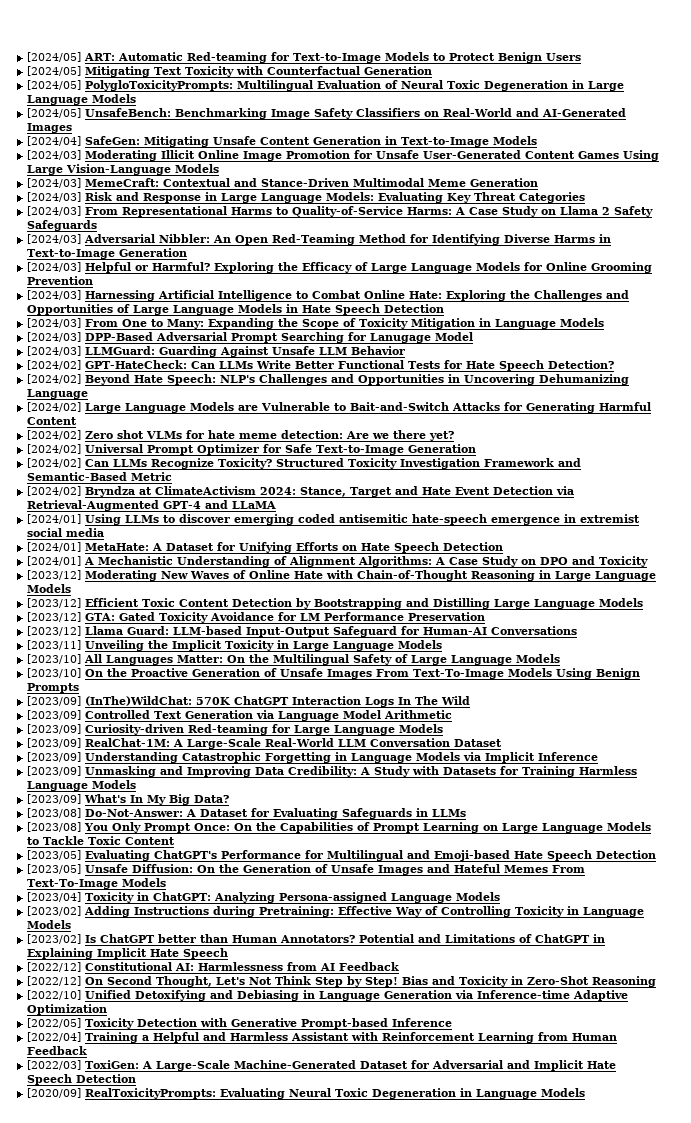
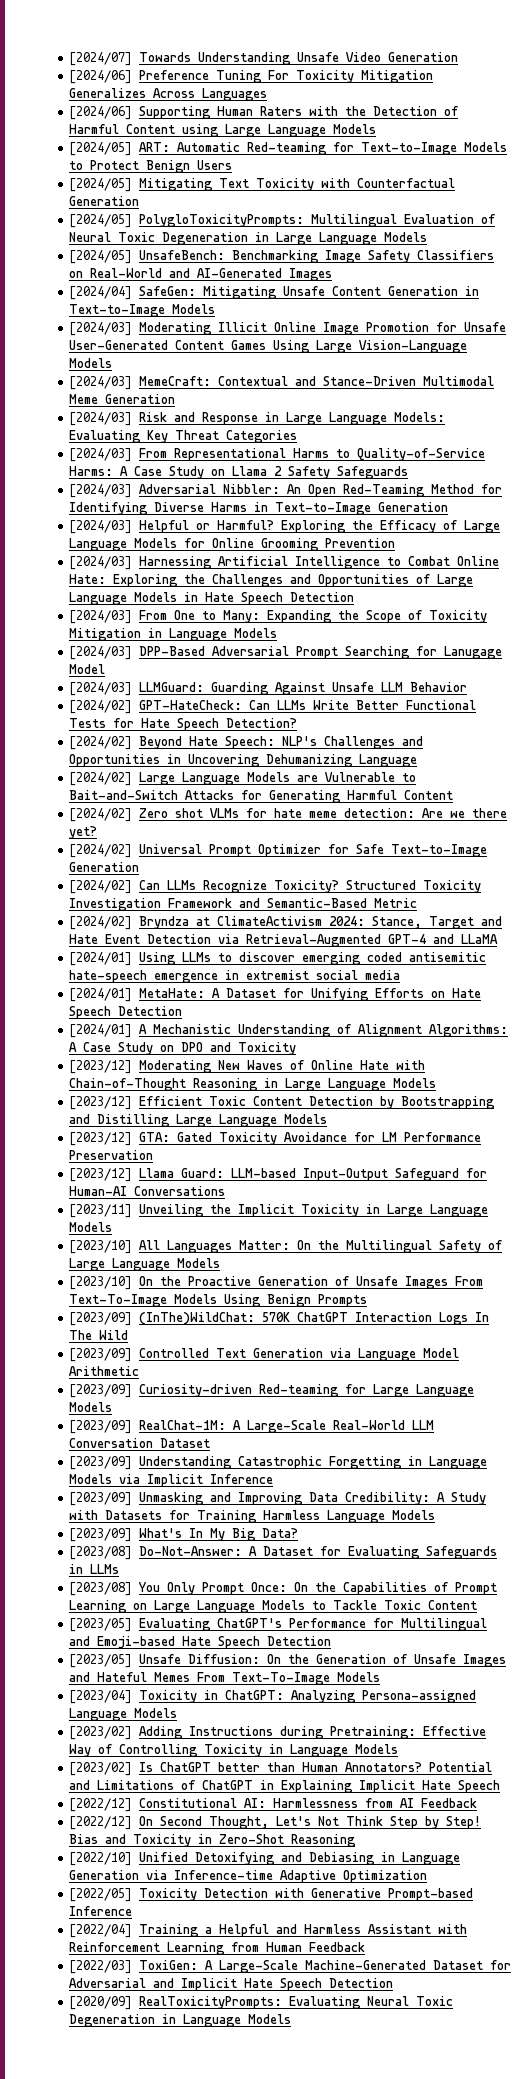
+ [2024/07] Towards Understanding Unsafe Video Generation
+ [2024/06] Preference Tuning For Toxicity Mitigation Generalizes Across Languages
+ [2024/06] Supporting Human Raters with the Detection of Harmful Content using Large Language Models

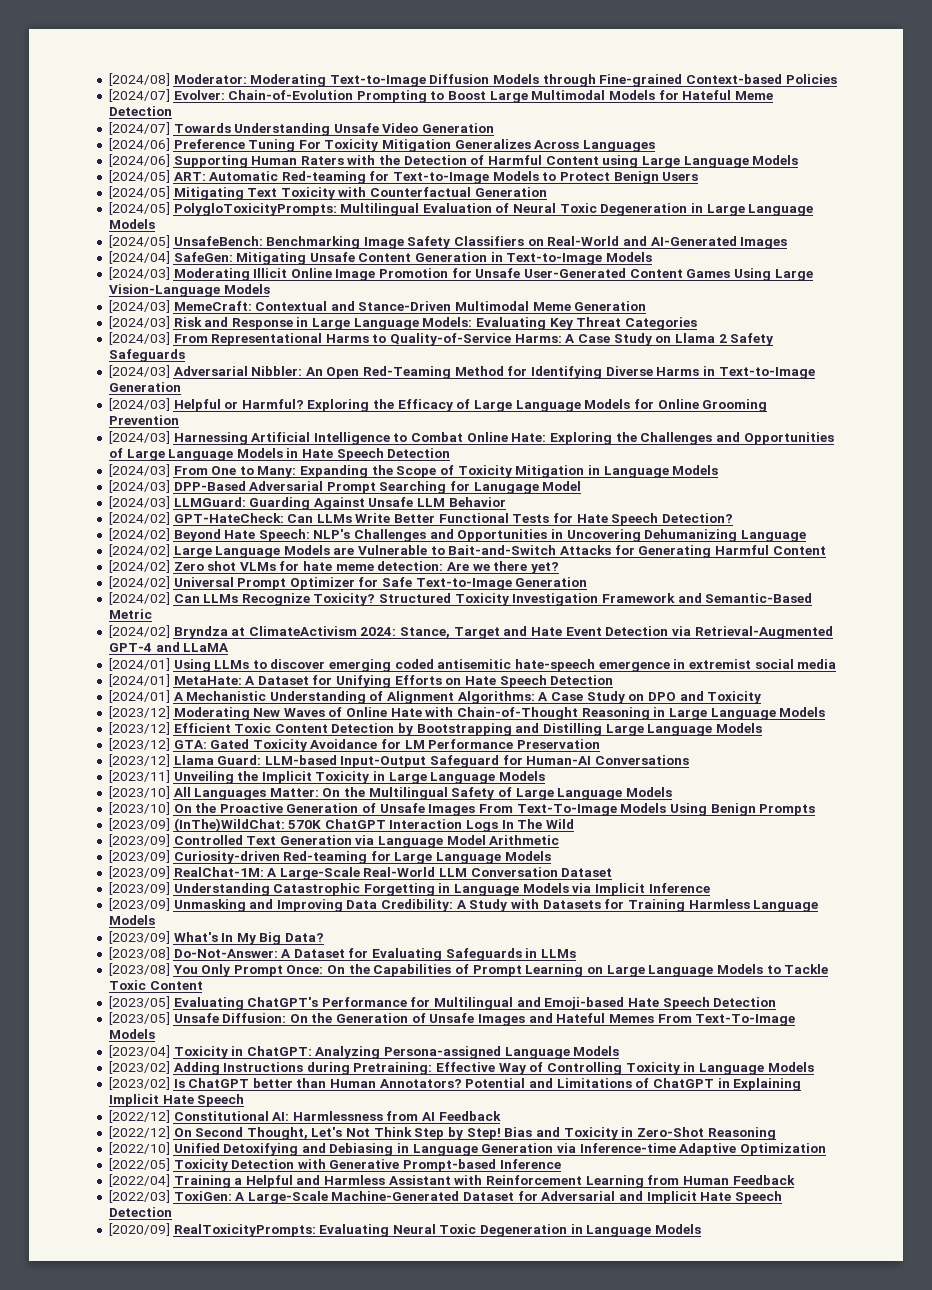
+ [2024/08] Moderator: Moderating Text-to-Image Diffusion Models through Fine-grained Context-based Policies
+ [2024/07] Evolver: Chain-of-Evolution Prompting to Boost Large Multimodal Models for Hateful Meme Detection

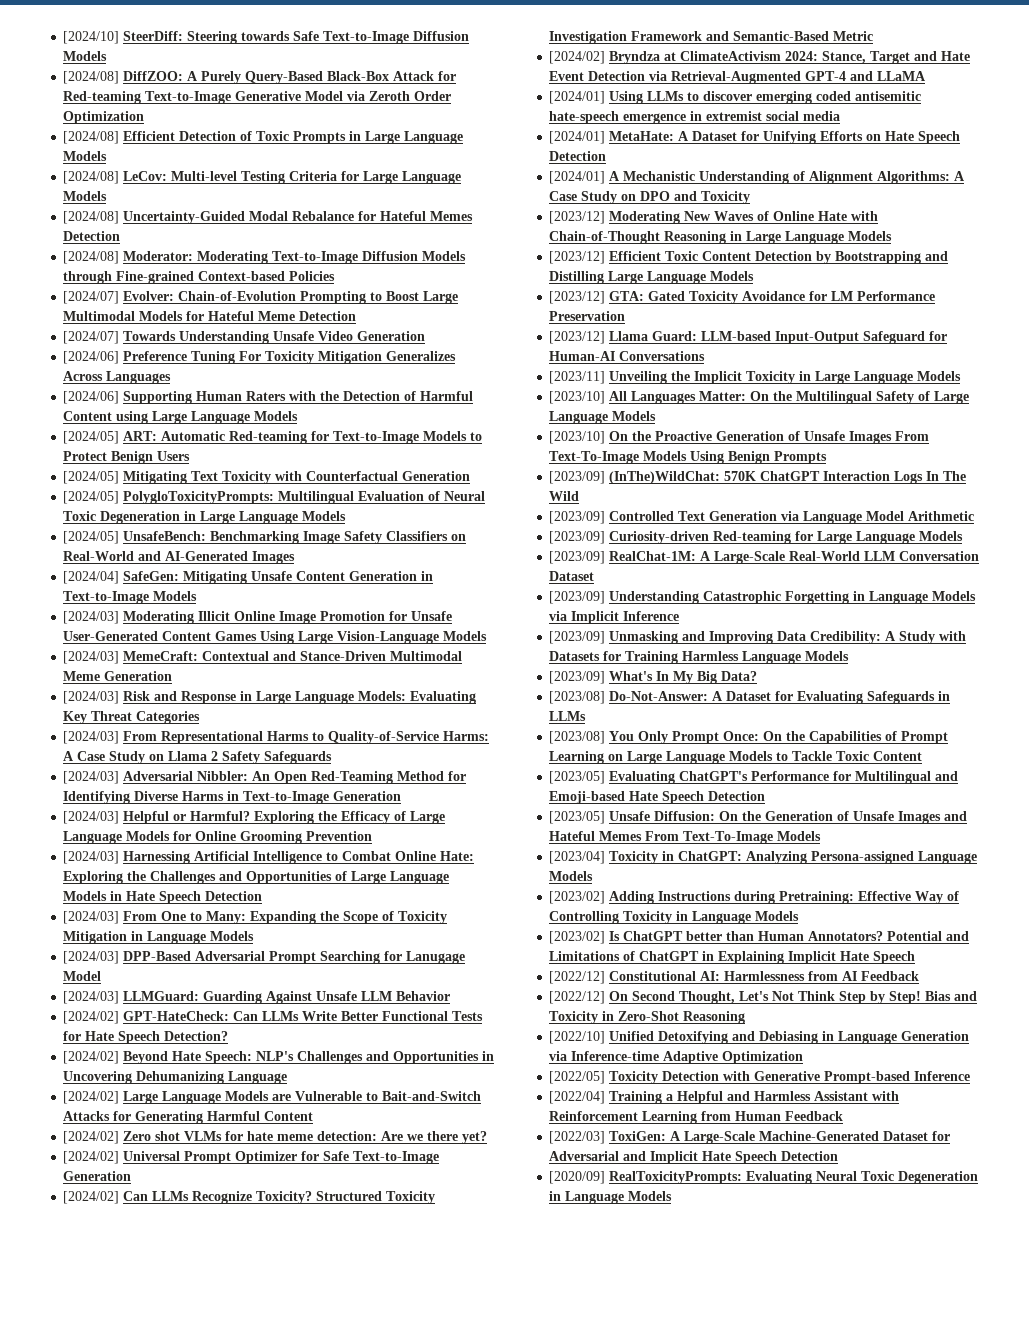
+ [2024/10] SteerDiff: Steering towards Safe Text-to-Image Diffusion Models
+ [2024/08] DiffZOO: A Purely Query-Based Black-Box Attack for Red-teaming Text-to-Image Generative Model via Zeroth Order Optimization
+ [2024/08] Efficient Detection of Toxic Prompts in Large Language Models
+ [2024/08] LeCov: Multi-level Testing Criteria for Large Language Models
+ [2024/08] Uncertainty-Guided Modal Rebalance for Hateful Memes Detection

